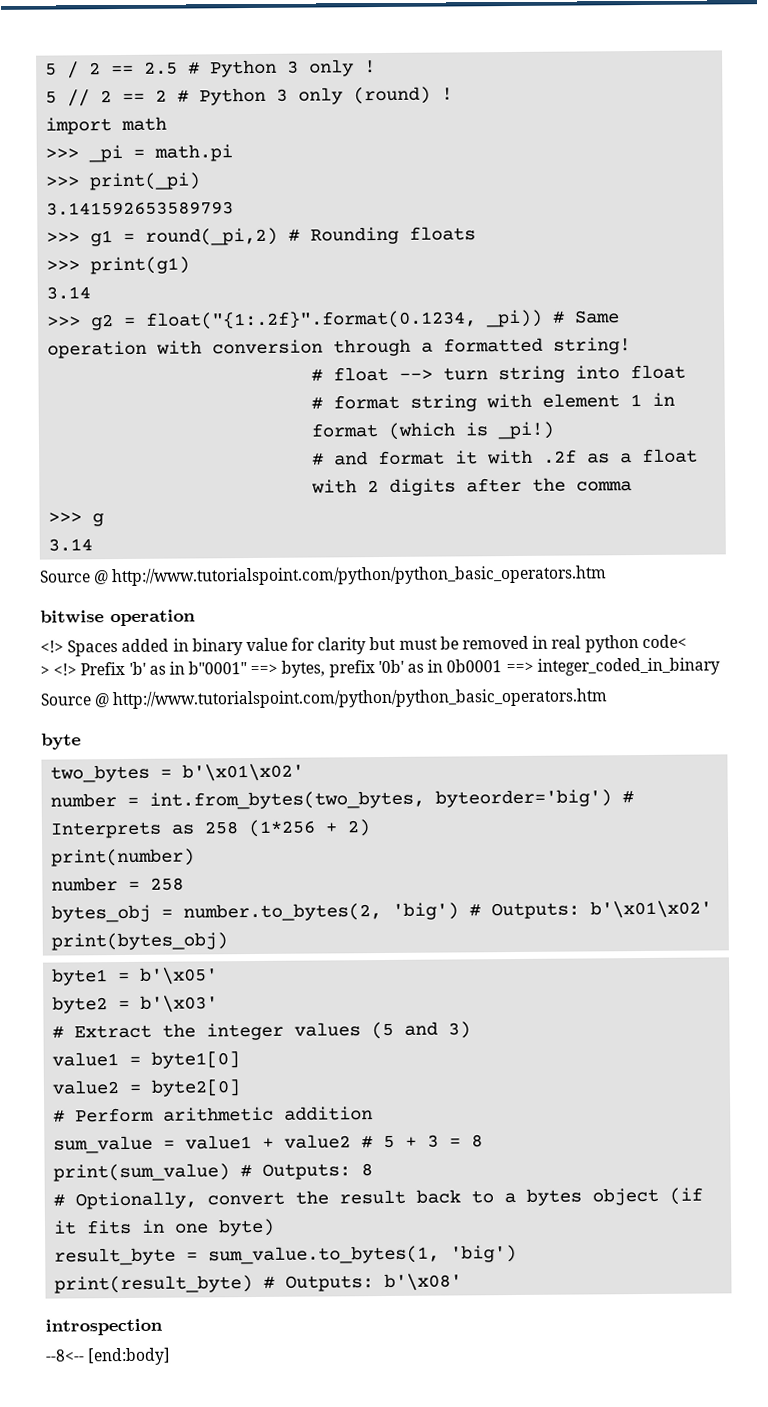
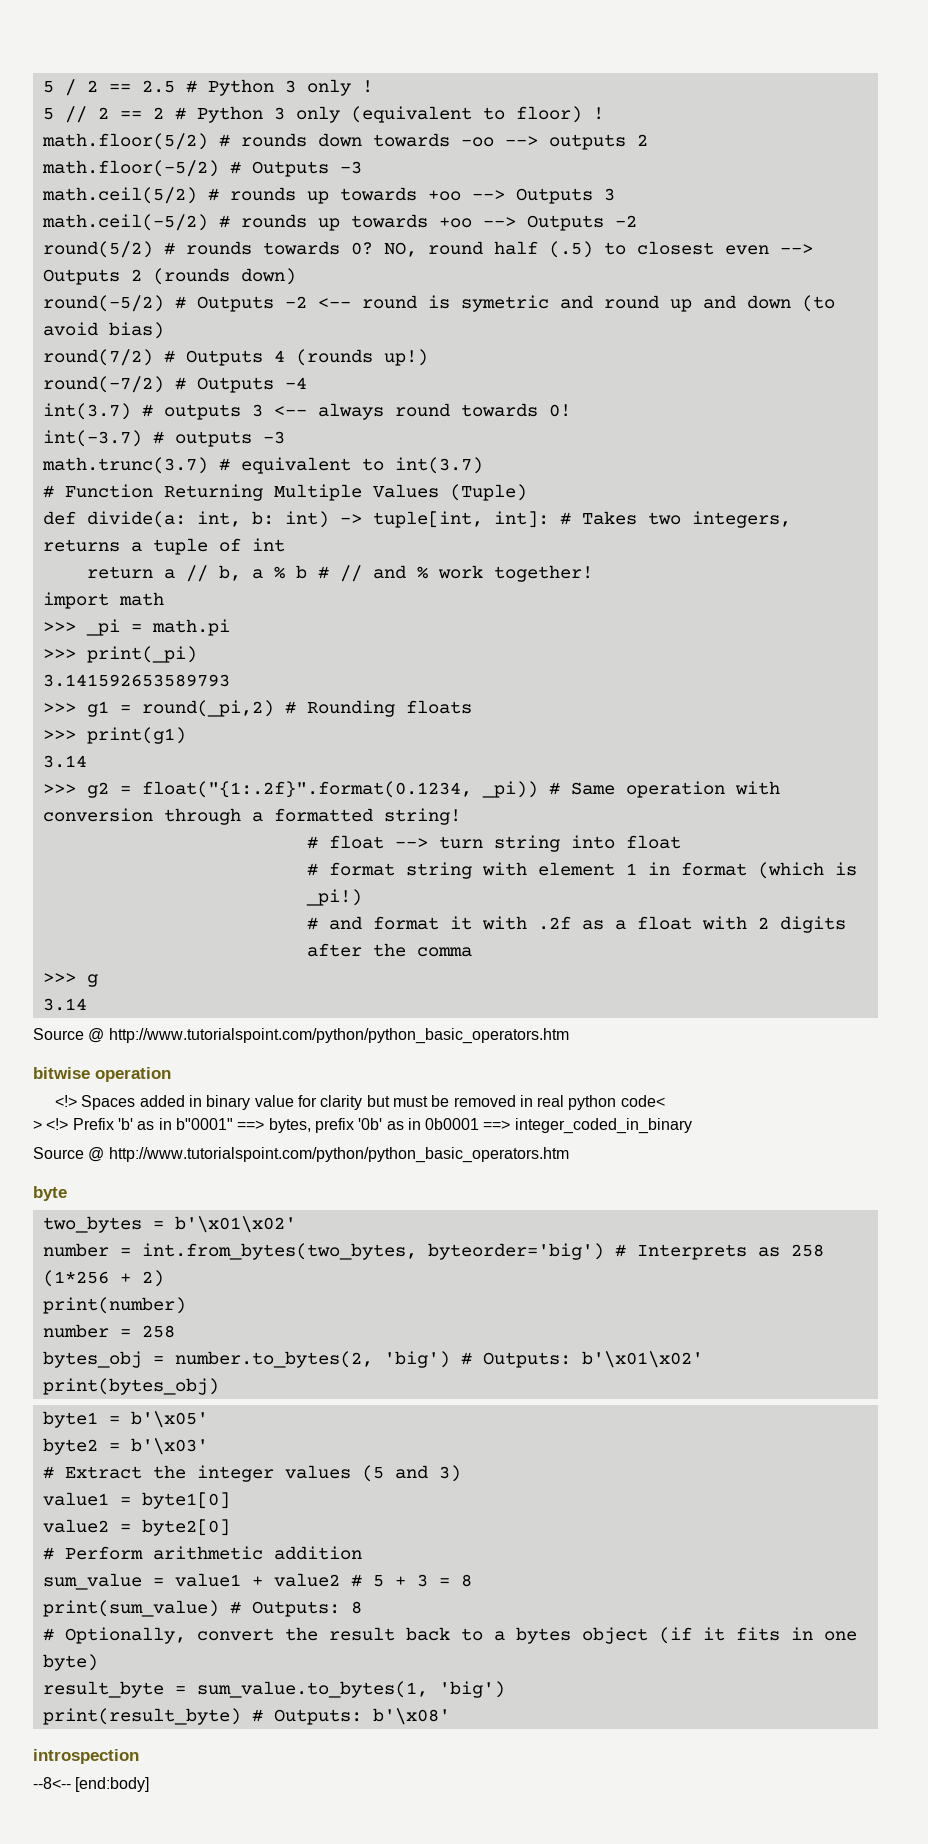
- 5 // 2 == 2 # Python 3 only (round) !
+ 5 // 2 == 2 # Python 3 only (equivalent to floor) !
+ math.floor(5/2) # rounds down towards -oo --> outputs 2
+ math.floor(-5/2) # Outputs -3
+ math.ceil(5/2) # rounds up towards +oo --> Outputs 3
+ math.ceil(-5/2) # rounds up towards +oo --> Outputs -2
+ round(5/2) # rounds towards 0? NO, round half (.5) to closest even --> Outputs 2 (rounds down)
+ round(-5/2) # Outputs -2 <-- round is symetric and round up and down (to avoid bias)
+ round(7/2) # Outputs 4 (rounds up!)
+ round(-7/2) # Outputs -4
+ int(3.7) # outputs 3 <-- always round towards 0!
+ int(-3.7) # outputs -3
+ math.trunc(3.7) # equivalent to int(3.7)
+ # Function Returning Multiple Values (Tuple)
+ def divide(a: int, b: int) -> tuple[int, int]: # Takes two integers, returns a tuple of int
+ return a // b, a % b # // and % work together!

